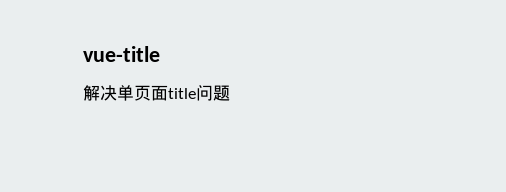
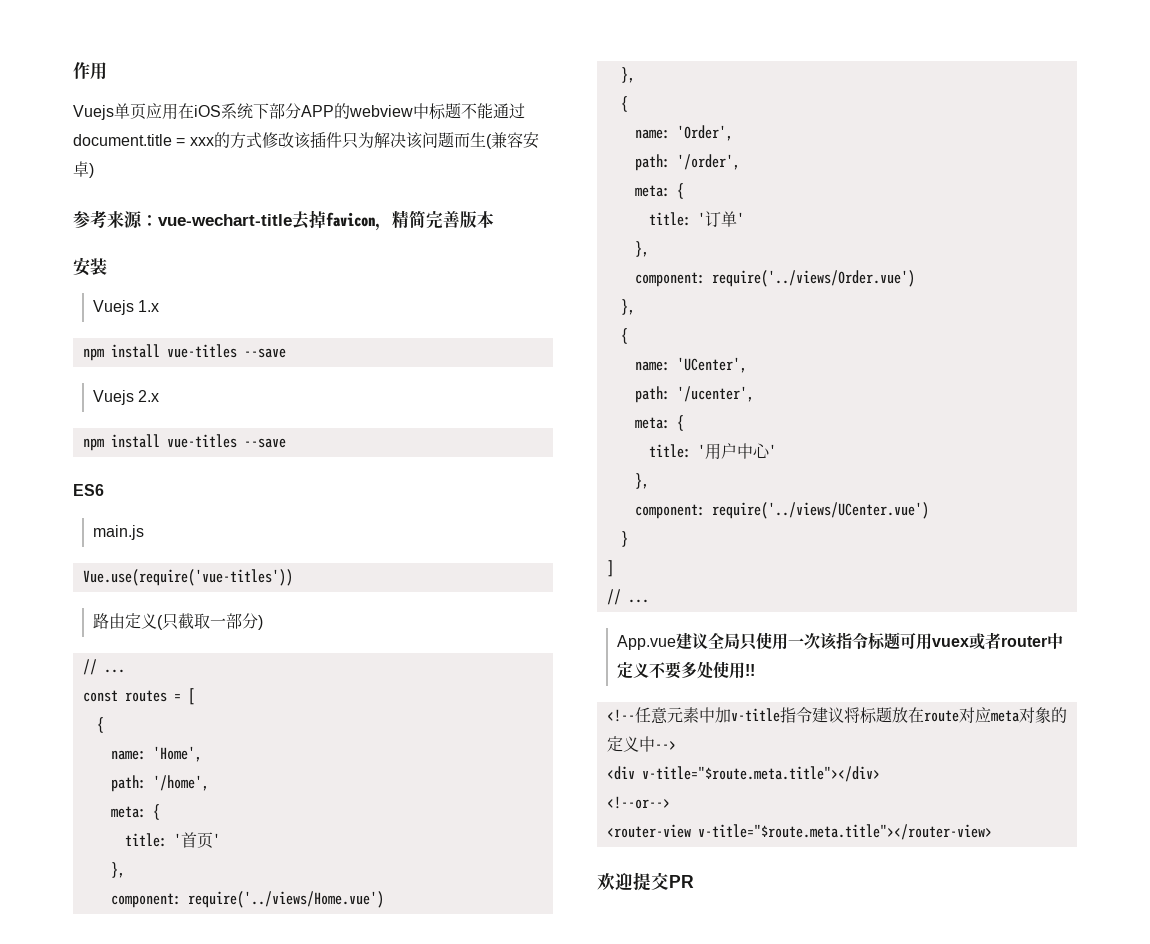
- vue-title
- 解决单页面title问题
+ 作用
+ Vuejs单页应用在iOS系统下部分APP的webview中标题不能通过document.title = xxx的方式修改该插件只为解决该问题而生(兼容安卓)
+ 参考来源：vue-wechart-title去掉favicon，精简完善版本
+ 安装
+ Vuejs 1.x
+ npm install vue-titles --save
+ Vuejs 2.x
+ npm install vue-titles --save
+ ES6
+ main.js
+ Vue.use(require('vue-titles'))
+ 路由定义(只截取一部分)
+ // ...
+ const routes = [
+ {
+ name: 'Home',
+ path: '/home',
+ meta: {
+ title: '首页'
+ },
+ component: require('../views/Home.vue')
+ },
+ {
+ name: 'Order',
+ path: '/order',
+ meta: {
+ title: '订单'
+ },
+ component: require('../views/Order.vue')
+ },
+ {
+ name: 'UCenter',
+ path: '/ucenter',
+ meta: {
+ title: '用户中心'
+ },
+ component: require('../views/UCenter.vue')
+ }
+ ]
+ // ...
+ App.vue建议全局只使用一次该指令标题可用vuex或者router中定义不要多处使用!!
+ <!--任意元素中加v-title指令建议将标题放在route对应meta对象的定义中-->
+ <div v-title="$route.meta.title"></div>
+ <!--or-->
+ <router-view v-title="$route.meta.title"></router-view>
+ 欢迎提交PR

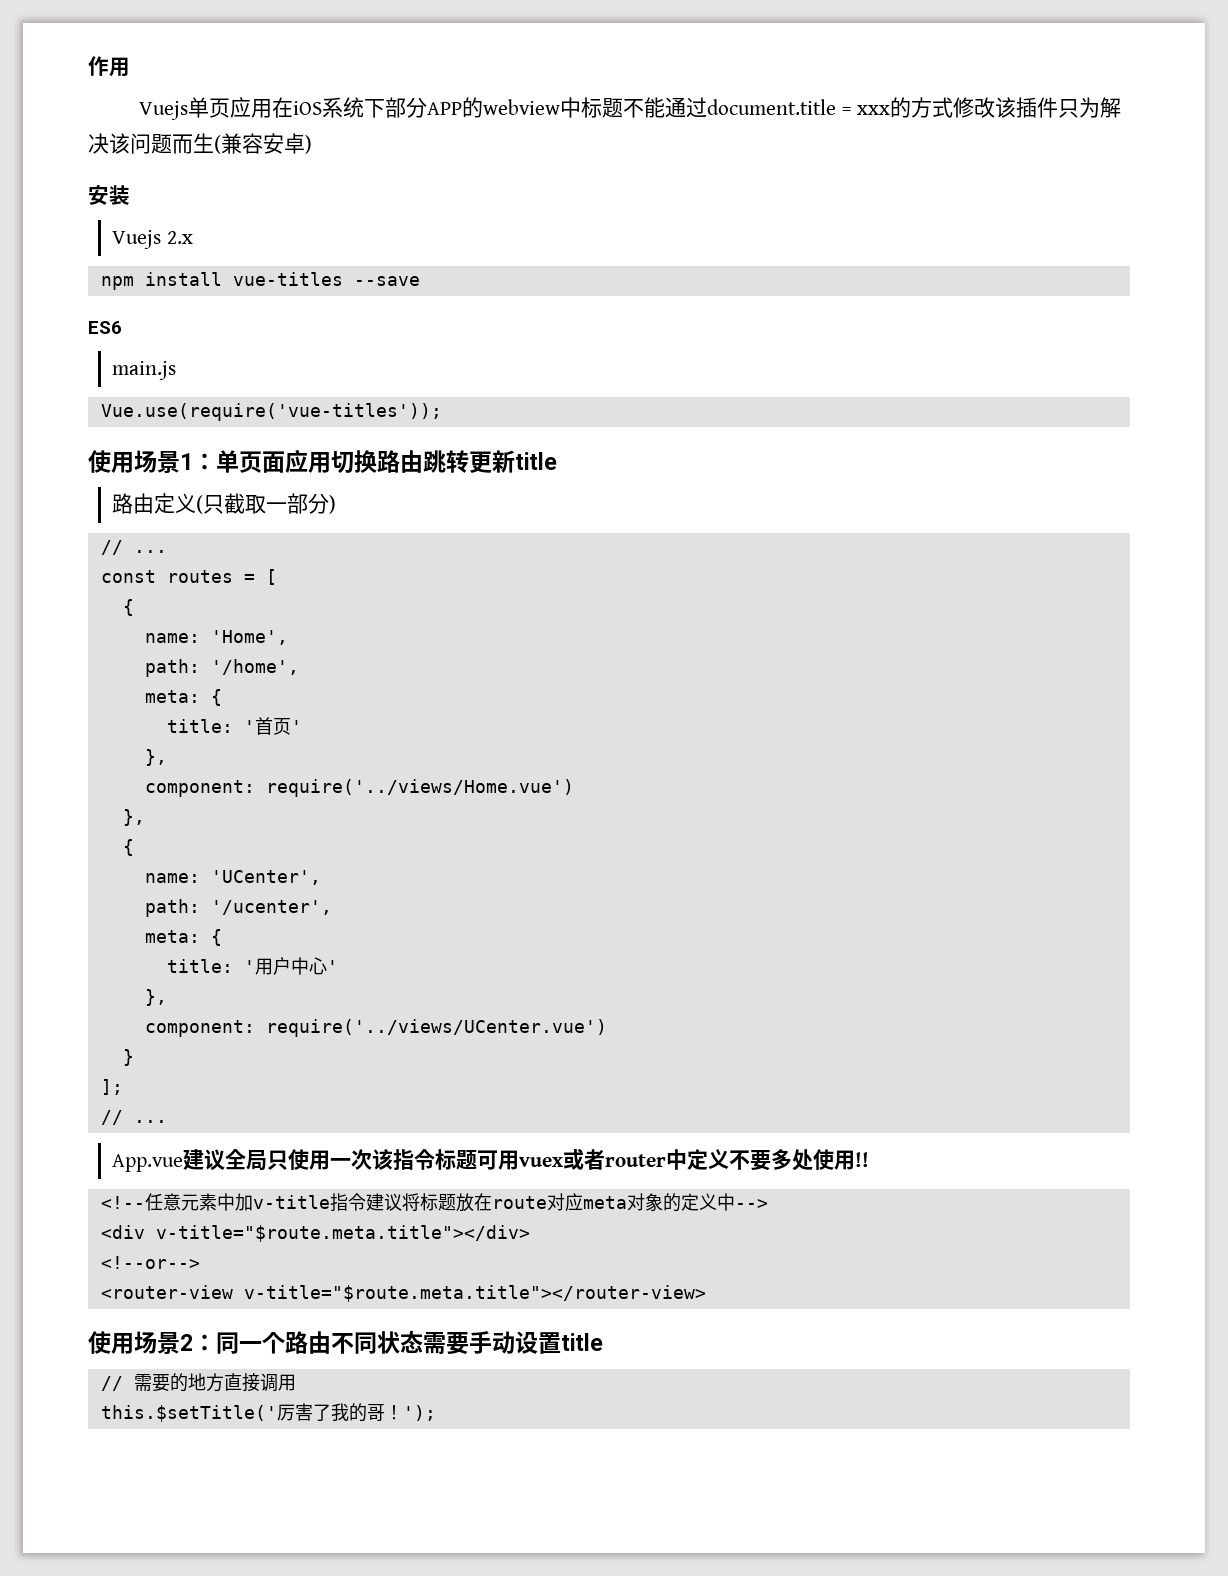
- 参考来源：vue-wechart-title去掉favicon，精简完善版本
  安装
- Vuejs 1.x
- npm install vue-titles --save
- Vue.use(require('vue-titles'))
+ Vue.use(require('vue-titles'));
+ 使用场景1：单页面应用切换路由跳转更新title
- name: 'Order',
- path: '/order',
- meta: {
- title: '订单'
- },
- component: require('../views/Order.vue')
- },
- {
- ]
+ ];
- 欢迎提交PR
+ 使用场景2：同一个路由不同状态需要手动设置title
+ // 需要的地方直接调用
+ this.$setTitle('厉害了我的哥！');

